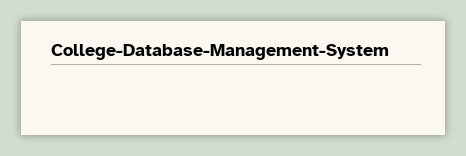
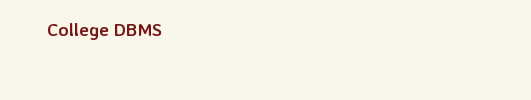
- College-Database-Management-System
+ College DBMS

